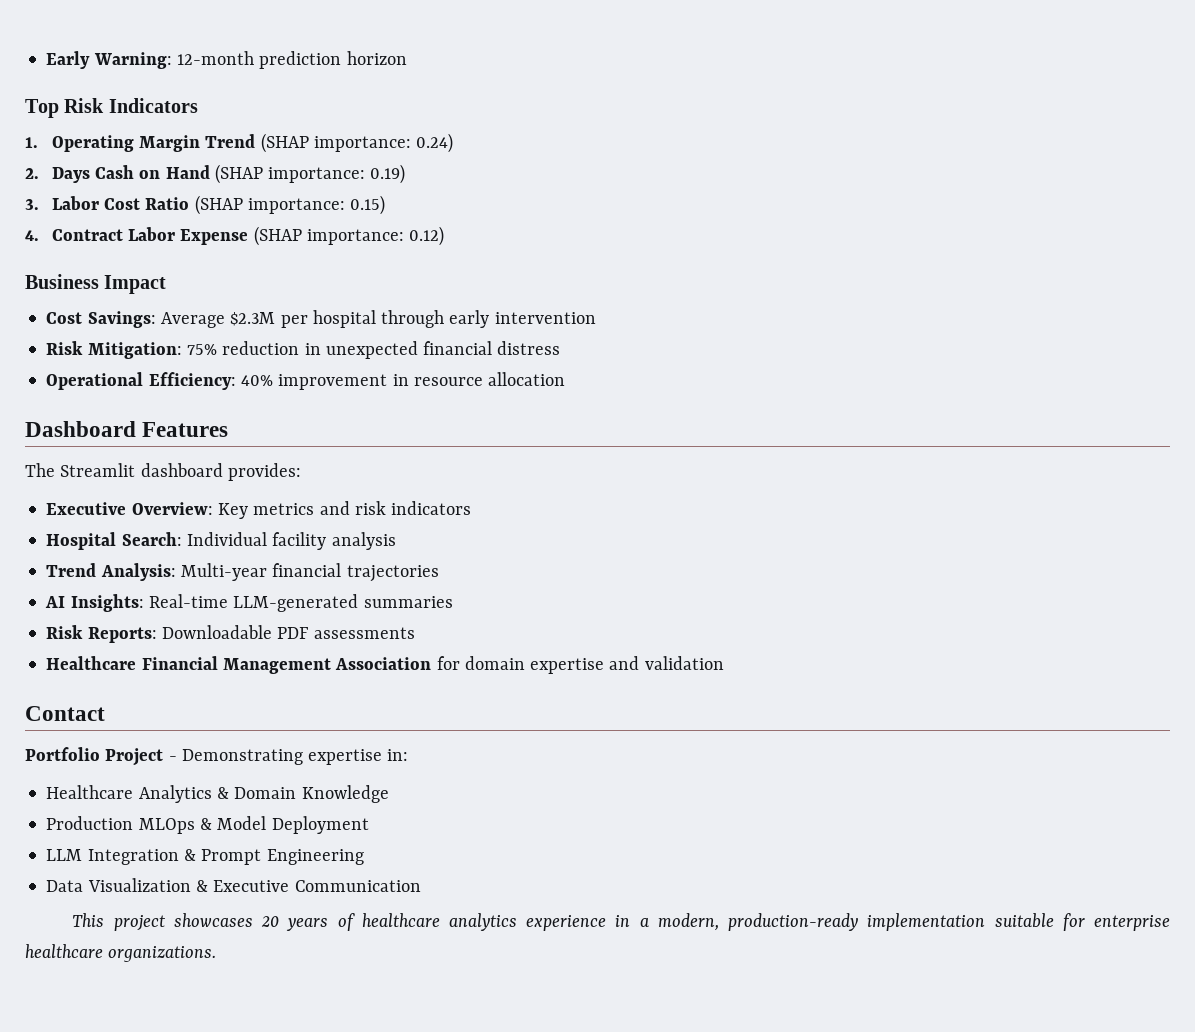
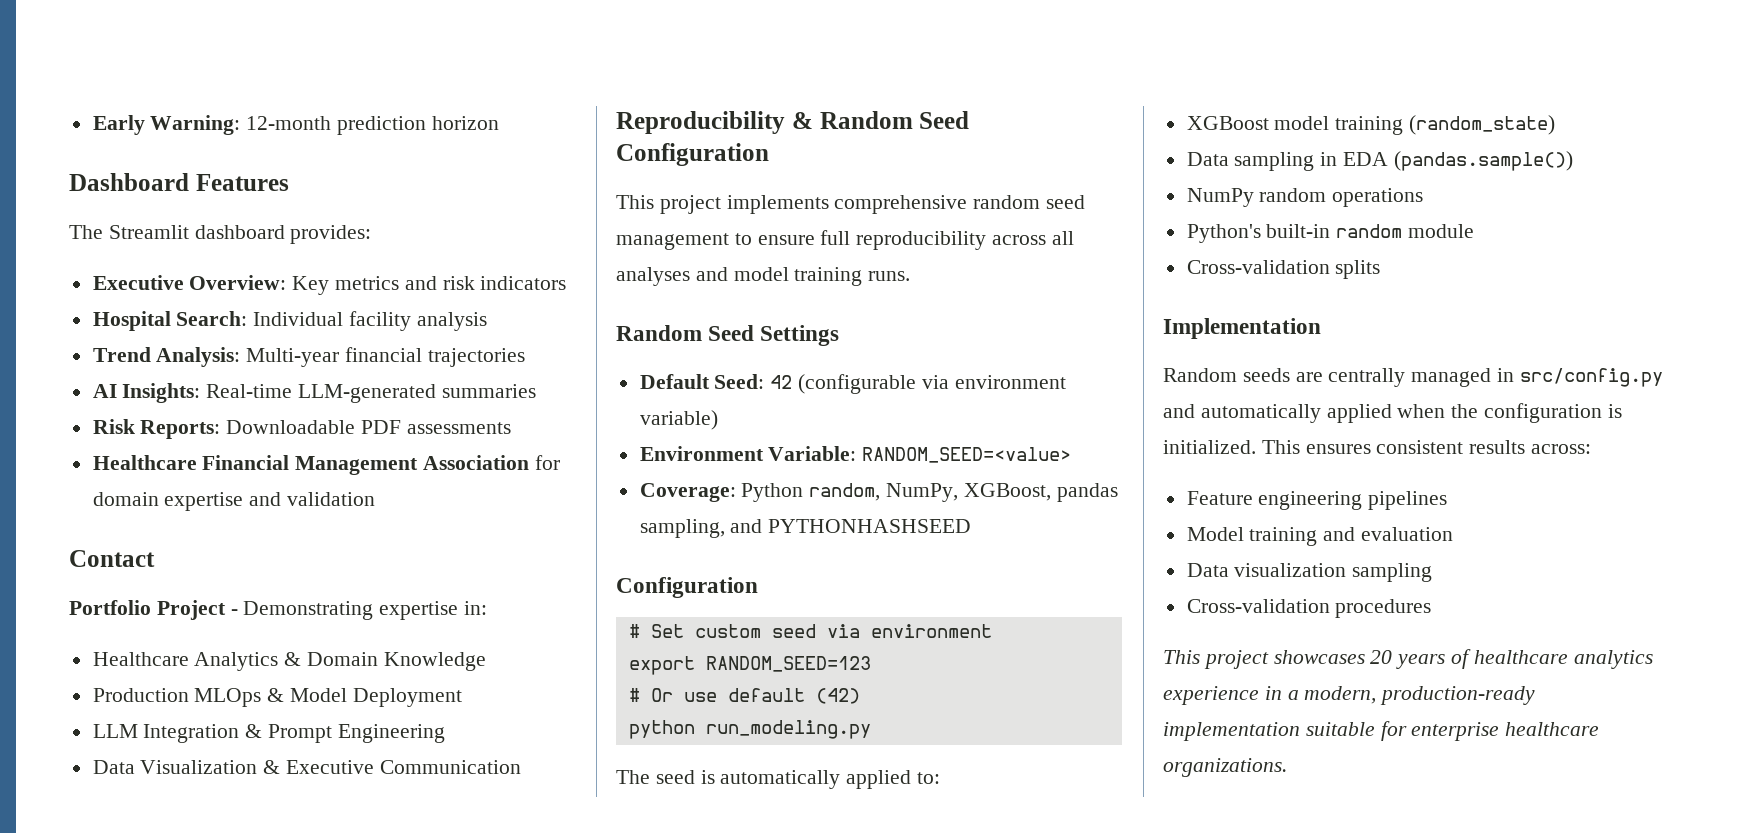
- Top Risk Indicators
- 1. Operating Margin Trend (SHAP importance: 0.24)
- 2. Days Cash on Hand (SHAP importance: 0.19)
- 3. Labor Cost Ratio (SHAP importance: 0.15)
- 4. Contract Labor Expense (SHAP importance: 0.12)
- Business Impact
- Cost Savings: Average $2.3M per hospital through early intervention
- Risk Mitigation: 75% reduction in unexpected financial distress
- Operational Efficiency: 40% improvement in resource allocation
+ Reproducibility & Random Seed Configuration
+ This project implements comprehensive random seed management to ensure full reproducibility across all analyses and model training runs.
+ Random Seed Settings
+ Default Seed: 42 (configurable via environment variable)
+ Environment Variable: RANDOM_SEED=<value>
+ Coverage: Python random, NumPy, XGBoost, pandas sampling, and PYTHONHASHSEED
+ Configuration
+ # Set custom seed via environment
+ export RANDOM_SEED=123
+ # Or use default (42)
+ python run_modeling.py
+ The seed is automatically applied to:
+ XGBoost model training (random_state)
+ Data sampling in EDA (pandas.sample())
+ NumPy random operations
+ Python's built-in random module
+ Cross-validation splits
+ Implementation
+ Random seeds are centrally managed in src/config.py and automatically applied when the configuration is initialized. This ensures consistent results across:
+ Feature engineering pipelines
+ Model training and evaluation
+ Data visualization sampling
+ Cross-validation procedures

